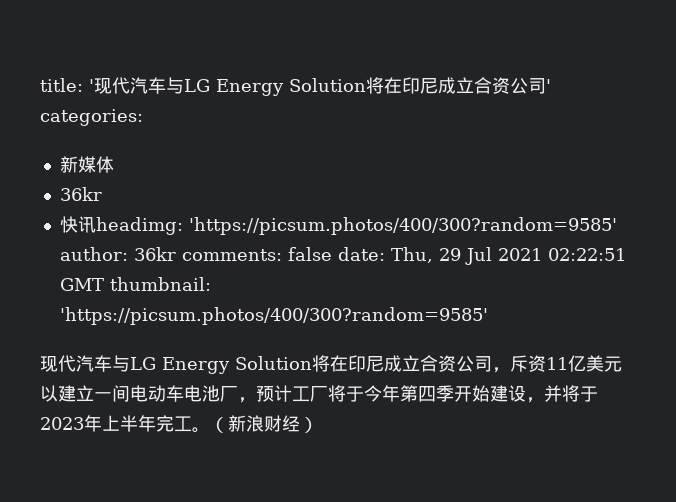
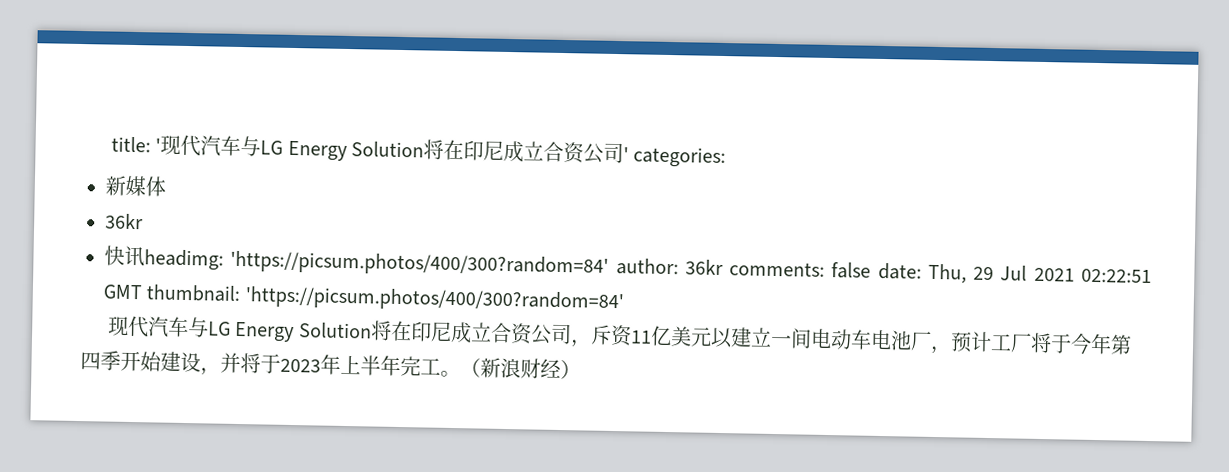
- 快讯headimg: 'https://picsum.photos/400/300?random=9585' author: 36kr comments: false date: Thu, 29 Jul 2021 02:22:51 GMT thumbnail: 'https://picsum.photos/400/300?random=9585'
+ 快讯headimg: 'https://picsum.photos/400/300?random=84' author: 36kr comments: false date: Thu, 29 Jul 2021 02:22:51 GMT thumbnail: 'https://picsum.photos/400/300?random=84'

